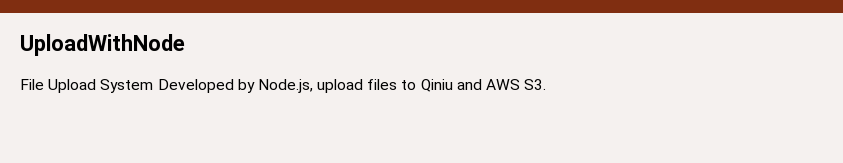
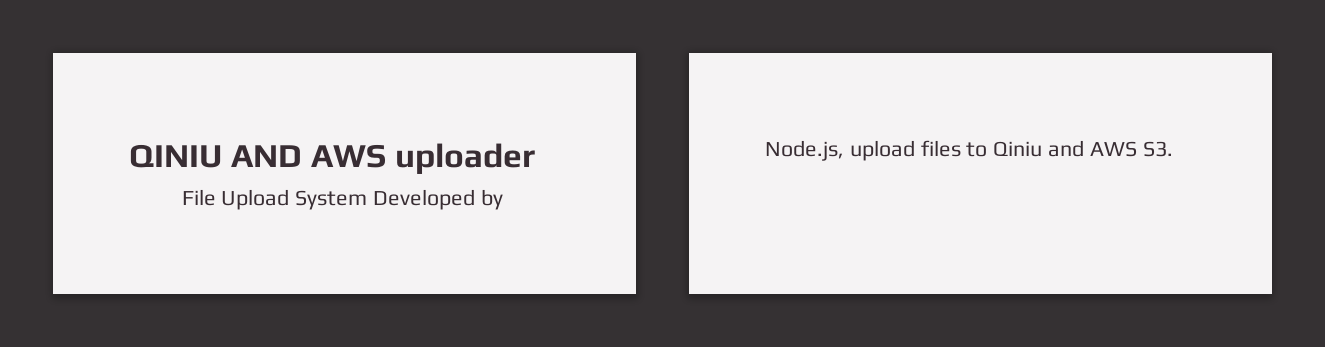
- UploadWithNode
+ QINIU AND AWS uploader

